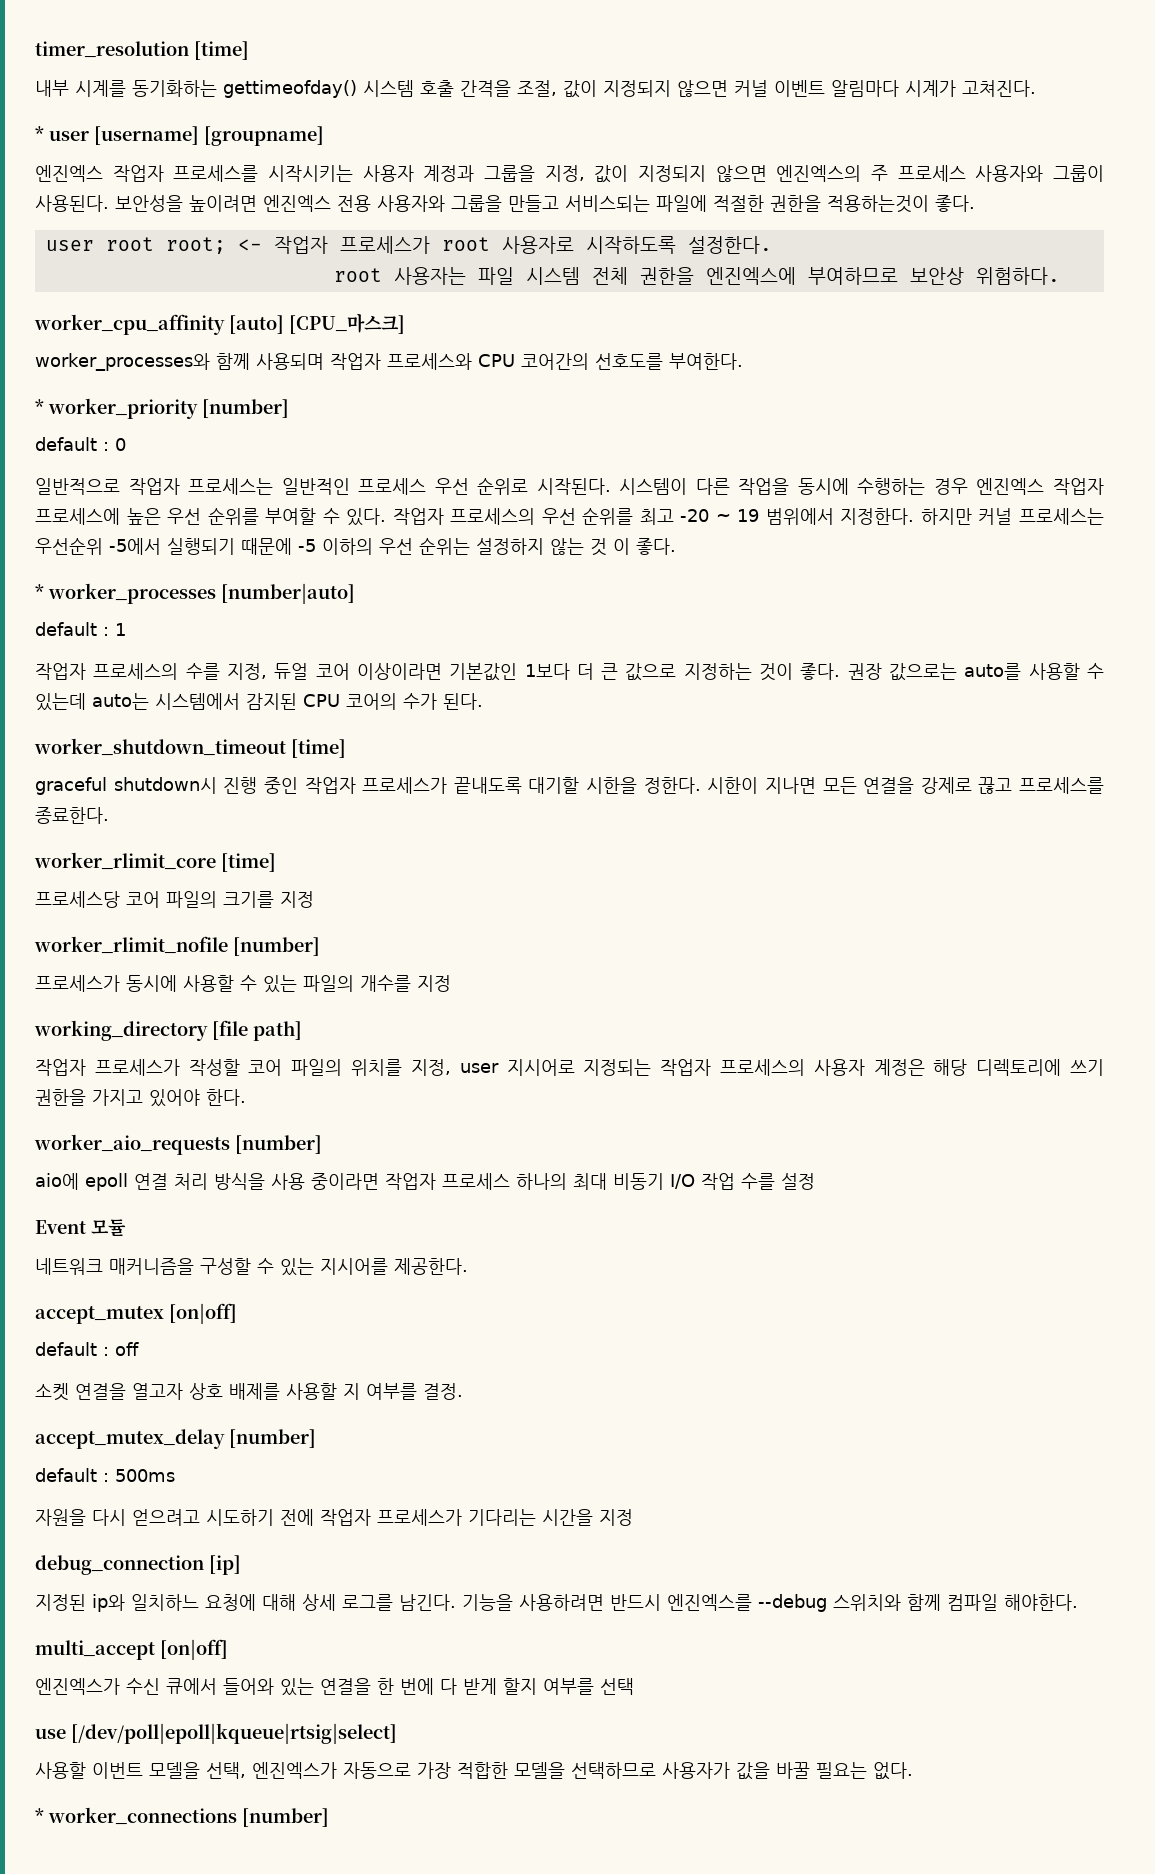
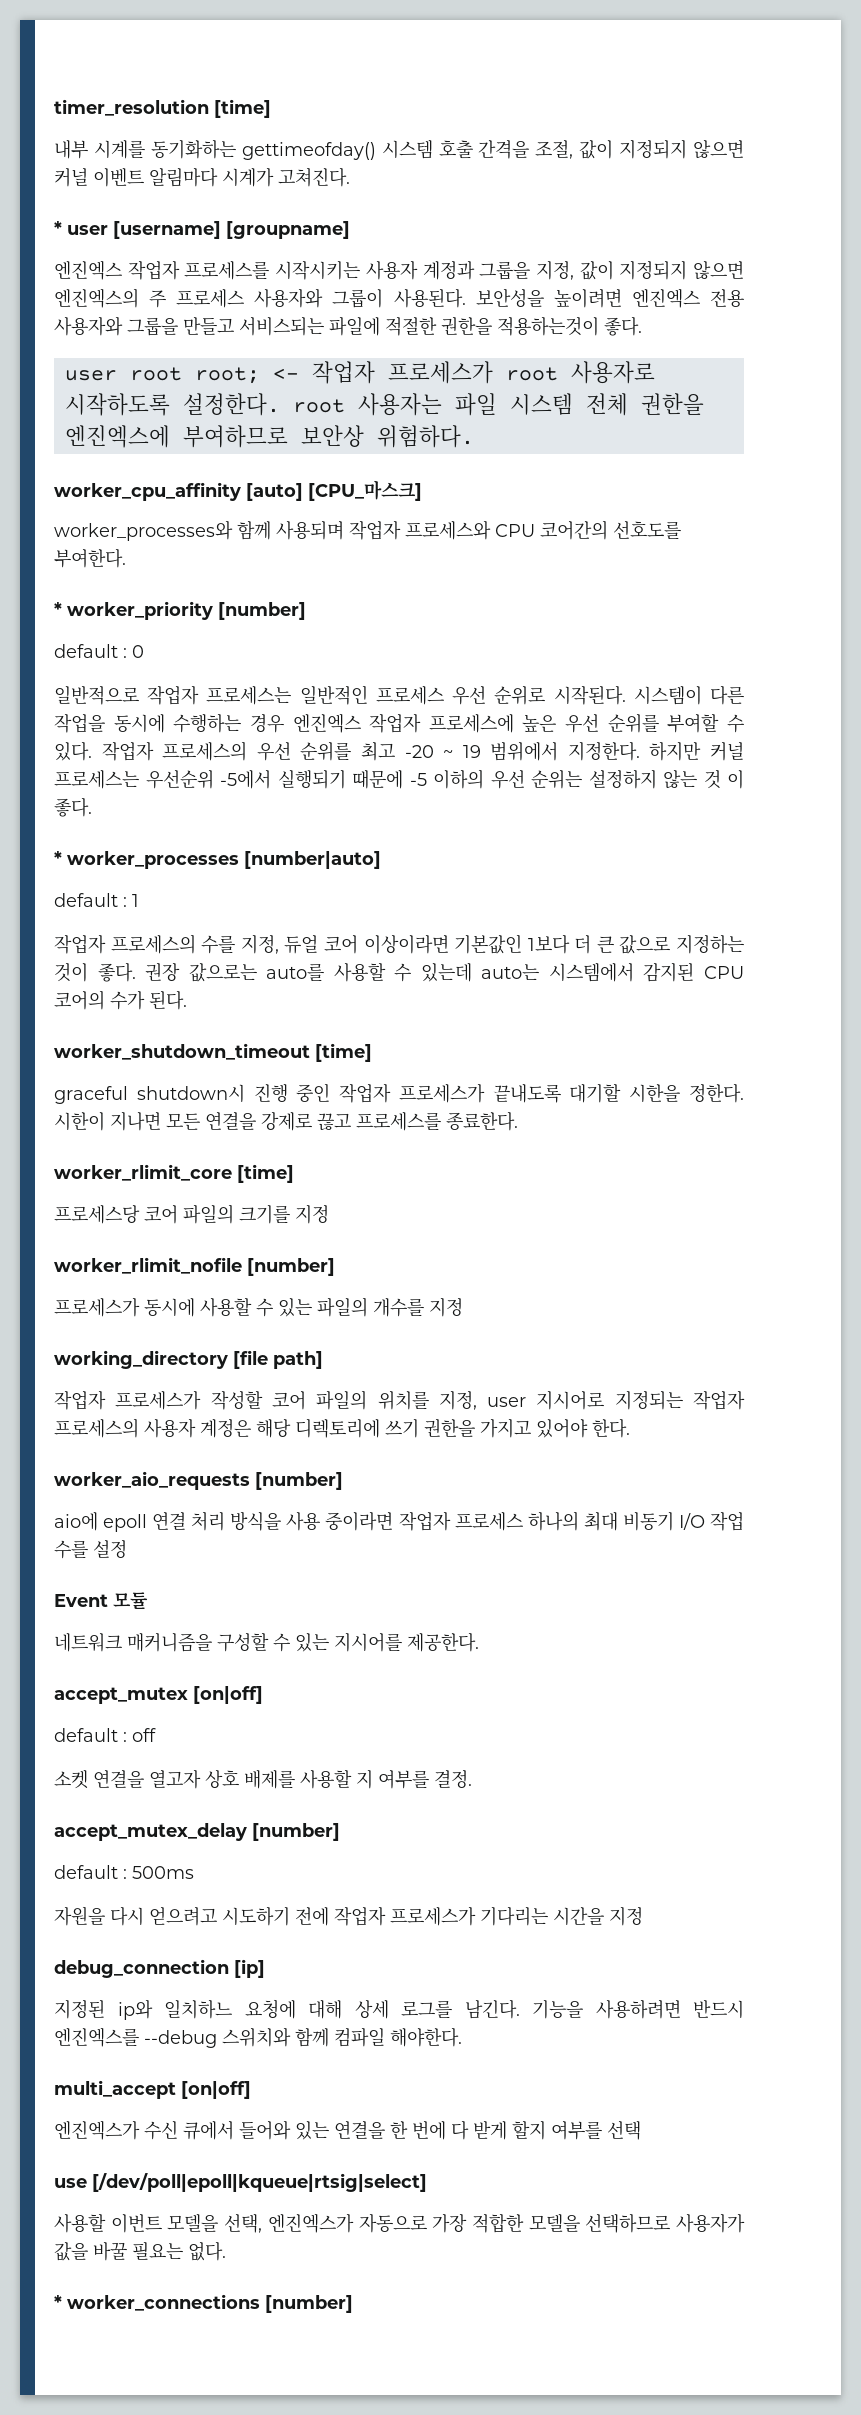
- user root root; <- 작업자 프로세스가 root 사용자로 시작하도록 설정한다.
- root 사용자는 파일 시스템 전체 권한을 엔진엑스에 부여하므로 보안상 위험하다.
+ user root root; <- 작업자 프로세스가 root 사용자로 시작하도록 설정한다. root 사용자는 파일 시스템 전체 권한을 엔진엑스에 부여하므로 보안상 위험하다.

